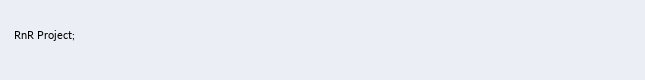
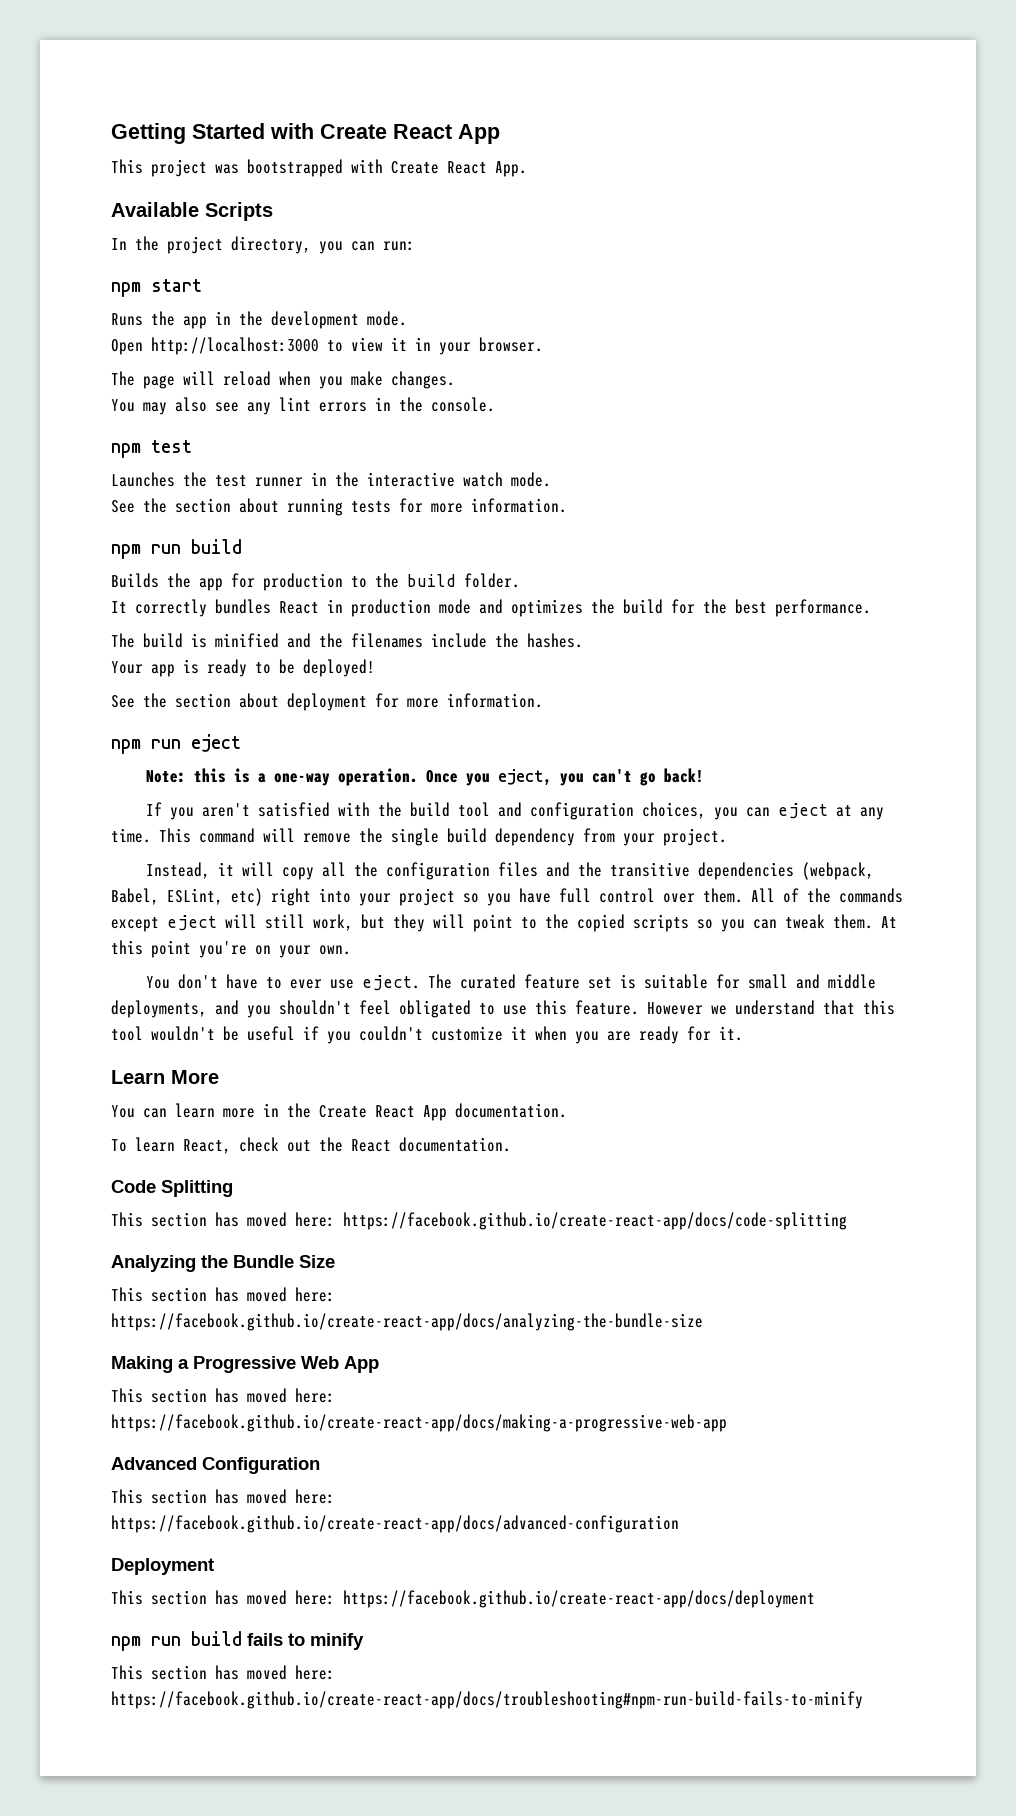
- RnR Project;
+ Getting Started with Create React App
+ This project was bootstrapped with Create React App.
+ Available Scripts
+ In the project directory, you can run:
+ npm start
+ Runs the app in the development mode.
+ Open http://localhost:3000 to view it in your browser.
+ The page will reload when you make changes.
+ You may also see any lint errors in the console.
+ npm test
+ Launches the test runner in the interactive watch mode.
+ See the section about running tests for more information.
+ npm run build
+ Builds the app for production to the build folder.
+ It correctly bundles React in production mode and optimizes the build for the best performance.
+ The build is minified and the filenames include the hashes.
+ Your app is ready to be deployed!
+ See the section about deployment for more information.
+ npm run eject
+ Note: this is a one-way operation. Once you eject, you can't go back!
+ If you aren't satisfied with the build tool and configuration choices, you can eject at any time. This command will remove the single build dependency from your project.
+ Instead, it will copy all the configuration files and the transitive dependencies (webpack, Babel, ESLint, etc) right into your project so you have full control over them. All of the commands except eject will still work, but they will point to the copied scripts so you can tweak them. At this point you're on your own.
+ You don't have to ever use eject. The curated feature set is suitable for small and middle deployments, and you shouldn't feel obligated to use this feature. However we understand that this tool wouldn't be useful if you couldn't customize it when you are ready for it.
+ Learn More
+ You can learn more in the Create React App documentation.
+ To learn React, check out the React documentation.
+ Code Splitting
+ This section has moved here: https://facebook.github.io/create-react-app/docs/code-splitting
+ Analyzing the Bundle Size
+ This section has moved here: https://facebook.github.io/create-react-app/docs/analyzing-the-bundle-size
+ Making a Progressive Web App
+ This section has moved here: https://facebook.github.io/create-react-app/docs/making-a-progressive-web-app
+ Advanced Configuration
+ This section has moved here: https://facebook.github.io/create-react-app/docs/advanced-configuration
+ Deployment
+ This section has moved here: https://facebook.github.io/create-react-app/docs/deployment
+ npm run build fails to minify
+ This section has moved here: https://facebook.github.io/create-react-app/docs/troubleshooting#npm-run-build-fails-to-minify

